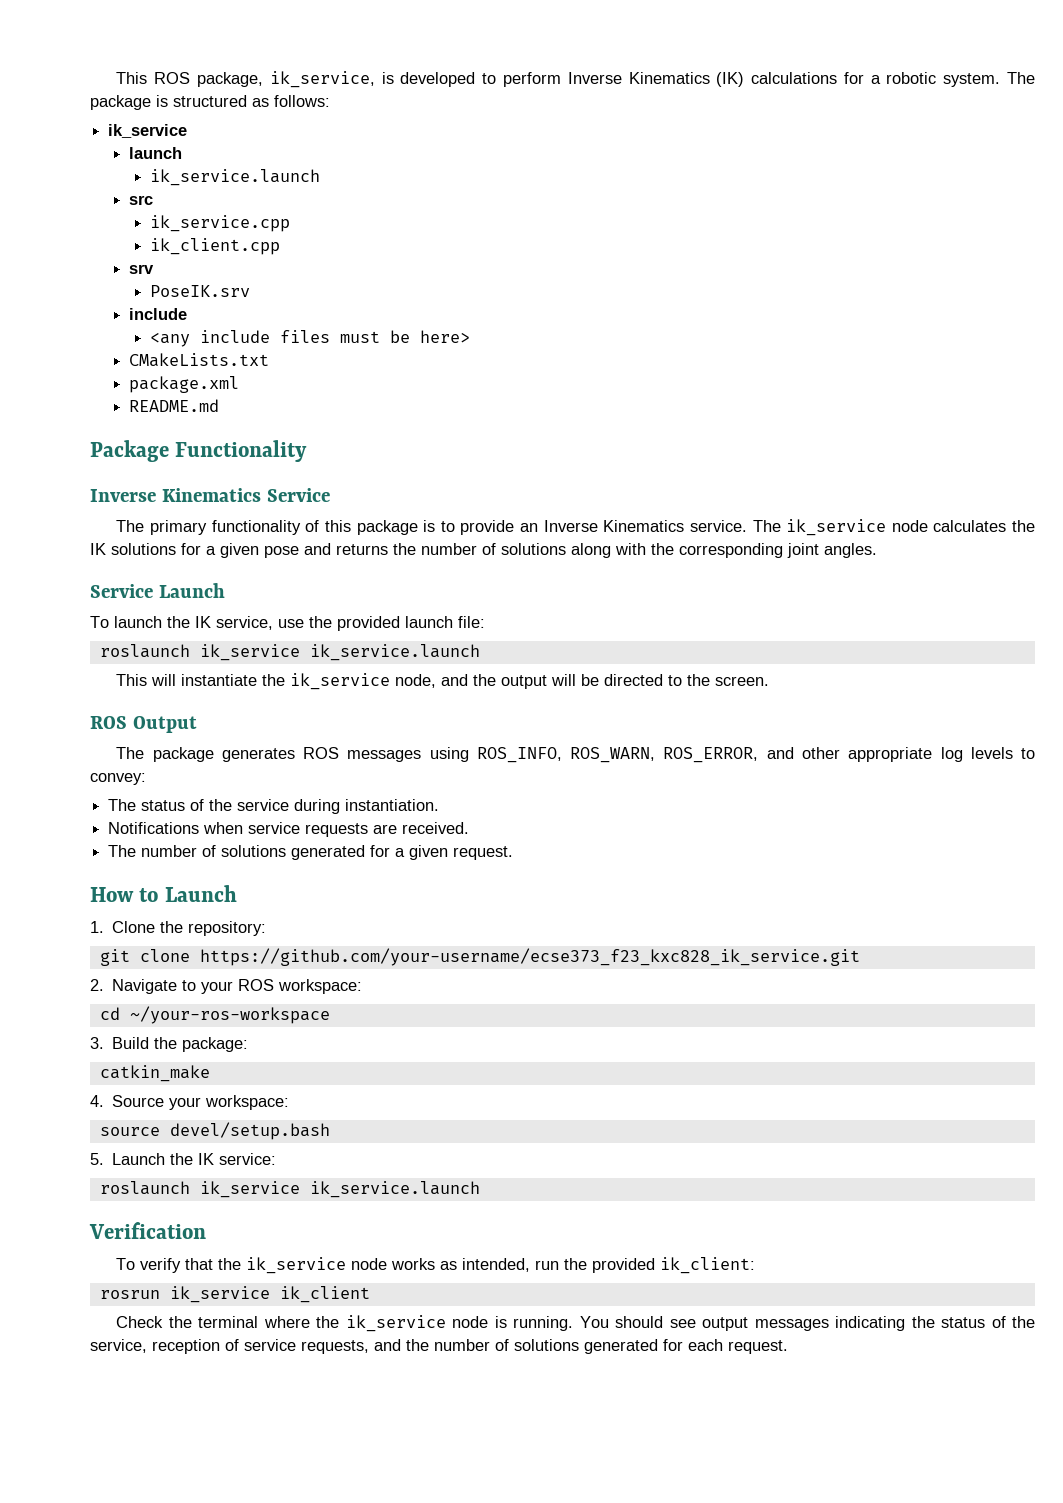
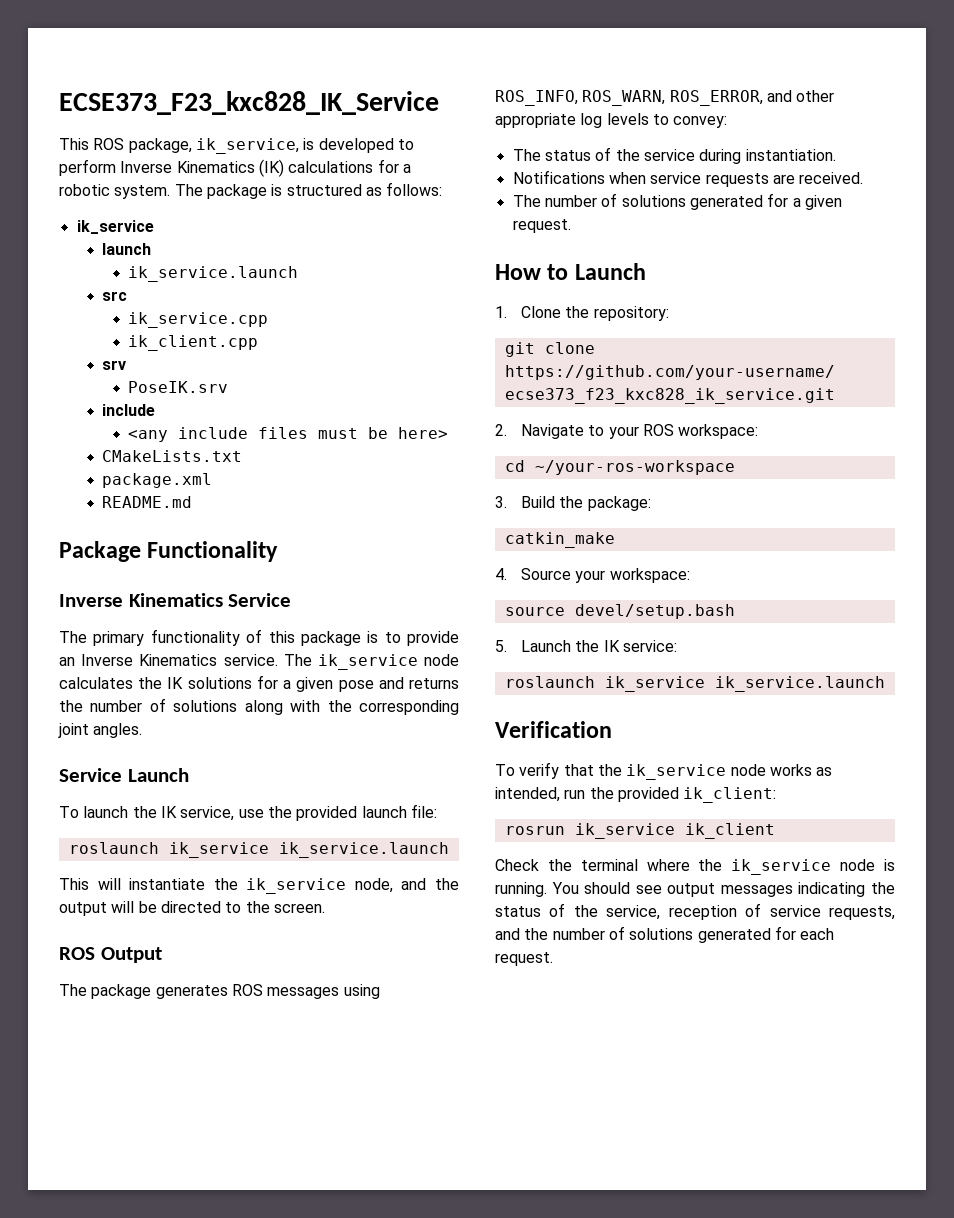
+ ECSE373_F23_kxc828_IK_Service

